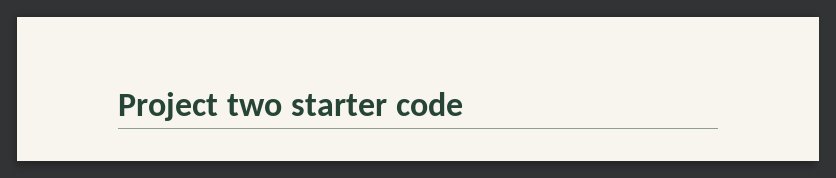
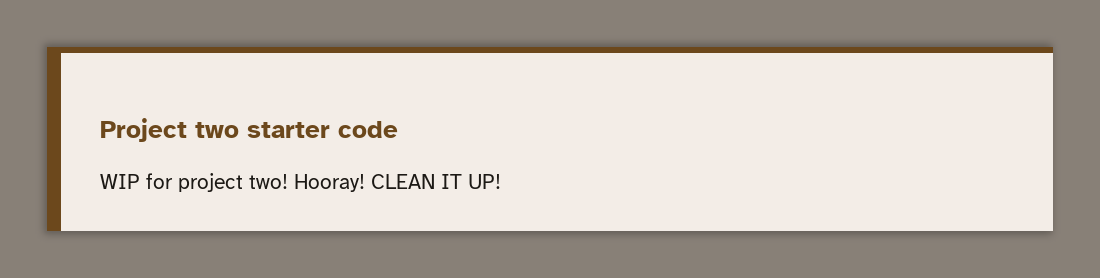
+ WIP for project two! Hooray! CLEAN IT UP!

